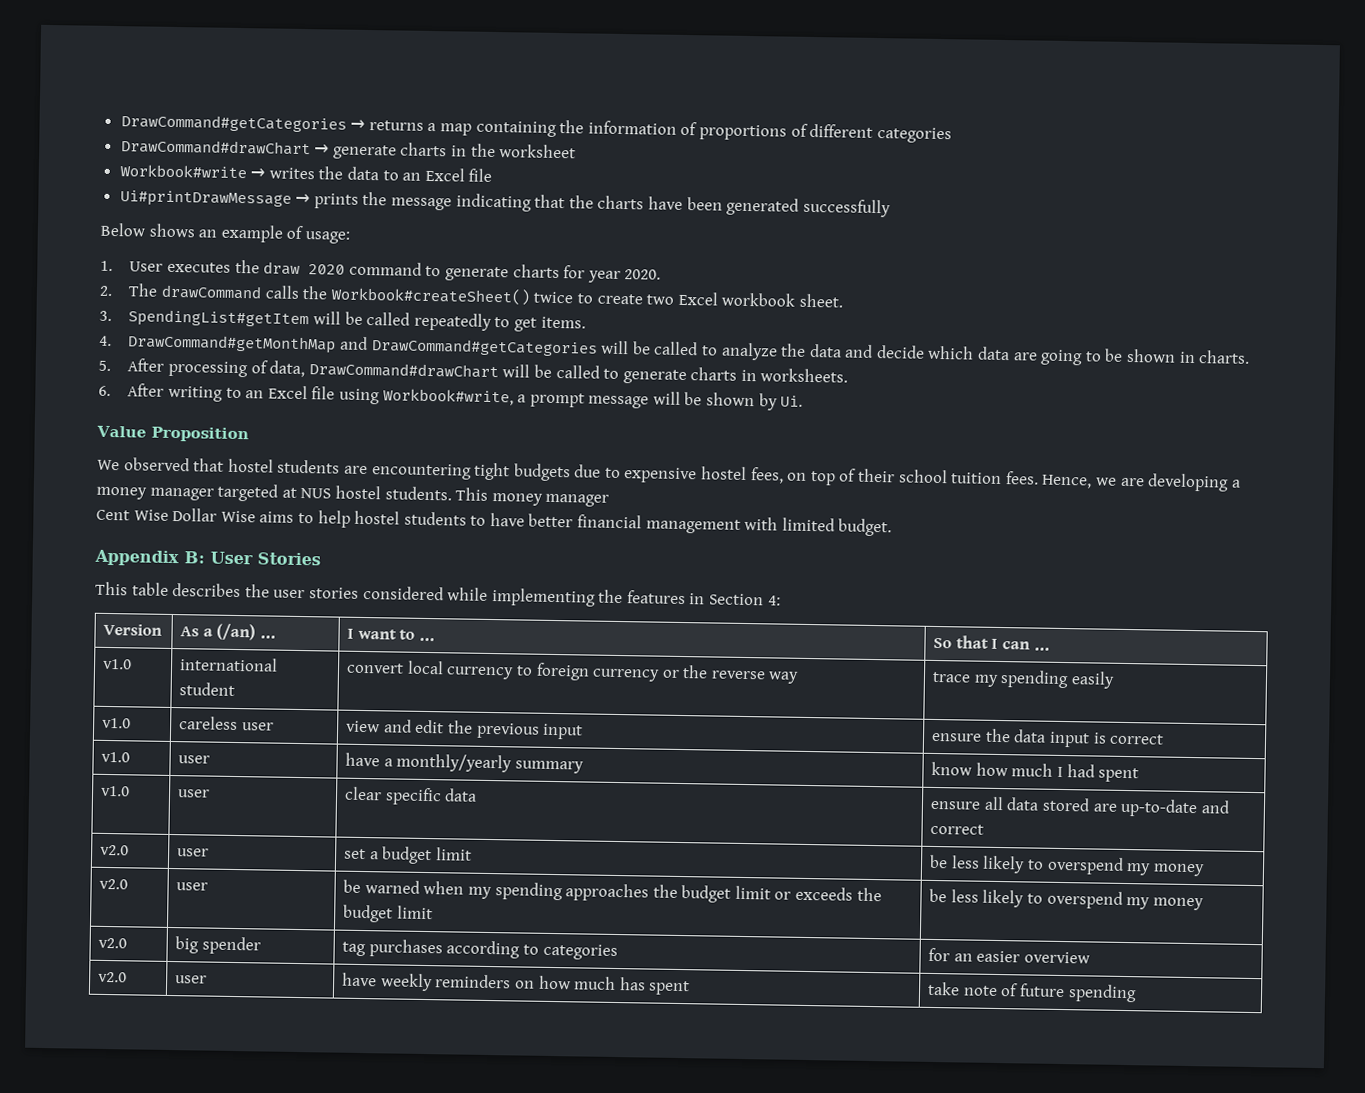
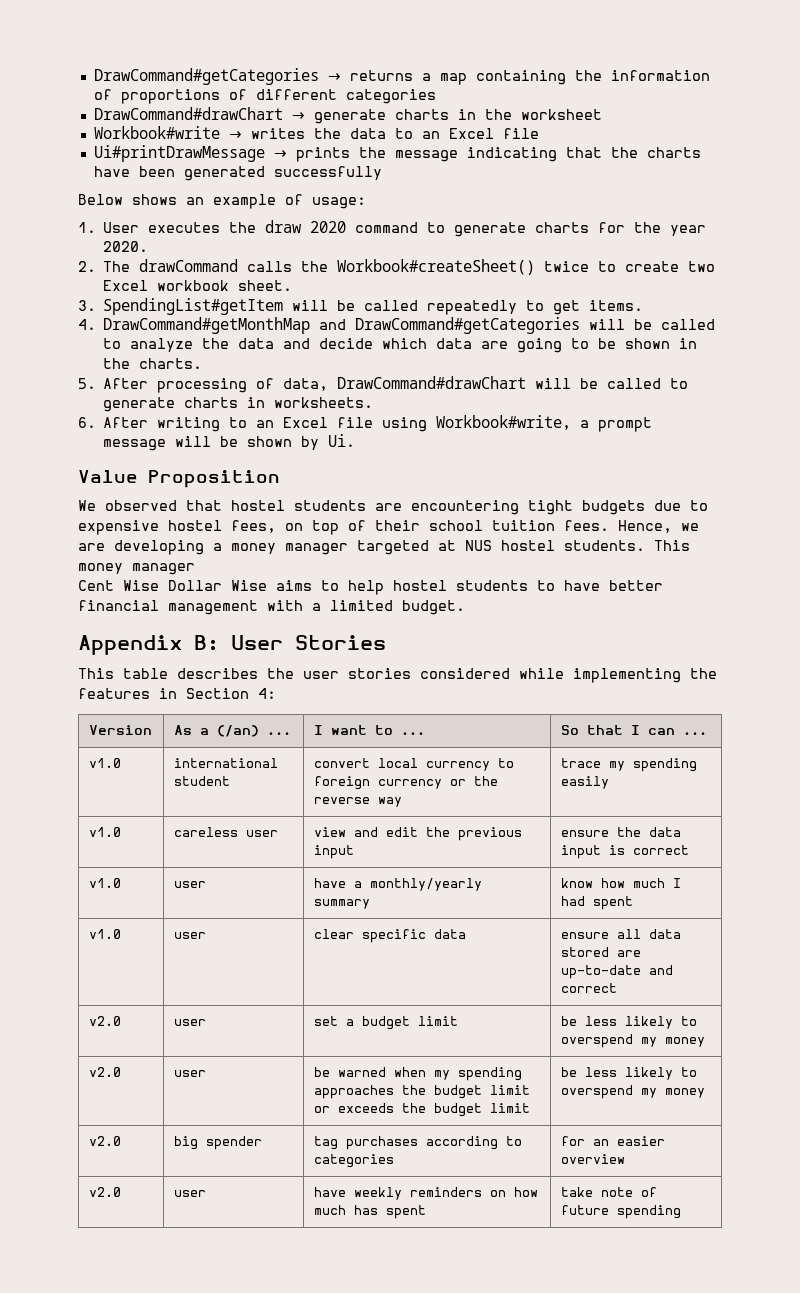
- 1. User executes the draw 2020 command to generate charts for year 2020.
+ 1. User executes the draw 2020 command to generate charts for the year 2020.
- 4. DrawCommand#getMonthMap and DrawCommand#getCategories will be called to analyze the data and decide which data are going to be shown in charts.
+ 4. DrawCommand#getMonthMap and DrawCommand#getCategories will be called to analyze the data and decide which data are going to be shown in the charts.
- Cent Wise Dollar Wise aims to help hostel students to have better financial management with limited budget.
+ Cent Wise Dollar Wise aims to help hostel students to have better financial management with a limited budget.

